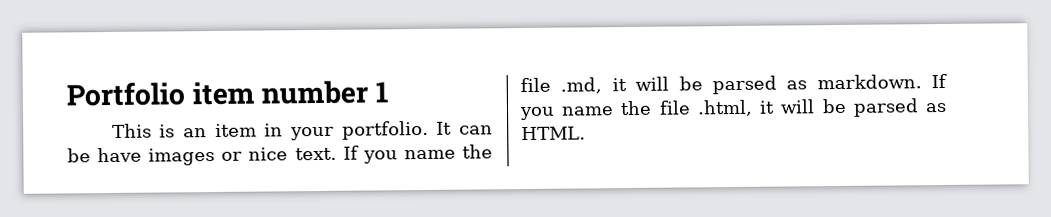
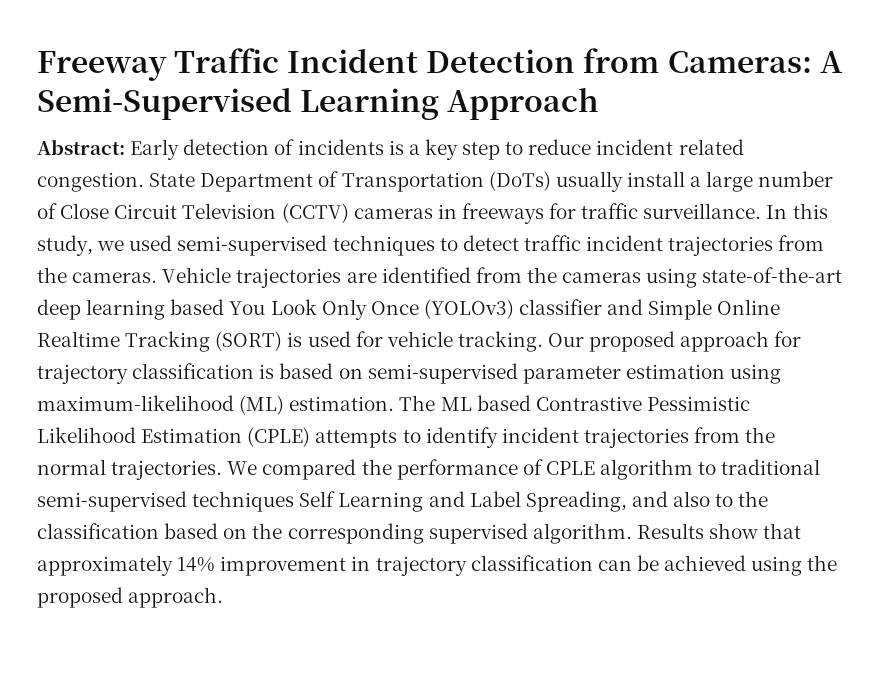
- Portfolio item number 1
- This is an item in your portfolio. It can be have images or nice text. If you name the file .md, it will be parsed as markdown. If you name the file .html, it will be parsed as HTML.
+ Freeway Traffic Incident Detection from Cameras: A Semi-Supervised Learning Approach
+ Abstract: Early detection of incidents is a key step to reduce incident related congestion. State Department of Transportation (DoTs) usually install a large number of Close Circuit Television (CCTV) cameras in freeways for traffic surveillance. In this study, we used semi-supervised techniques to detect traffic incident trajectories from the cameras. Vehicle trajectories are identified from the cameras using state-of-the-art deep learning based You Look Only Once (YOLOv3) classifier and Simple Online Realtime Tracking (SORT) is used for vehicle tracking. Our proposed approach for trajectory classification is based on semi-supervised parameter estimation using maximum-likelihood (ML) estimation. The ML based Contrastive Pessimistic Likelihood Estimation (CPLE) attempts to identify incident trajectories from the normal trajectories. We compared the performance of CPLE algorithm to traditional semi-supervised techniques Self Learning and Label Spreading, and also to the classification based on the corresponding supervised algorithm. Results show that approximately 14% improvement in trajectory classification can be achieved using the proposed approach.

